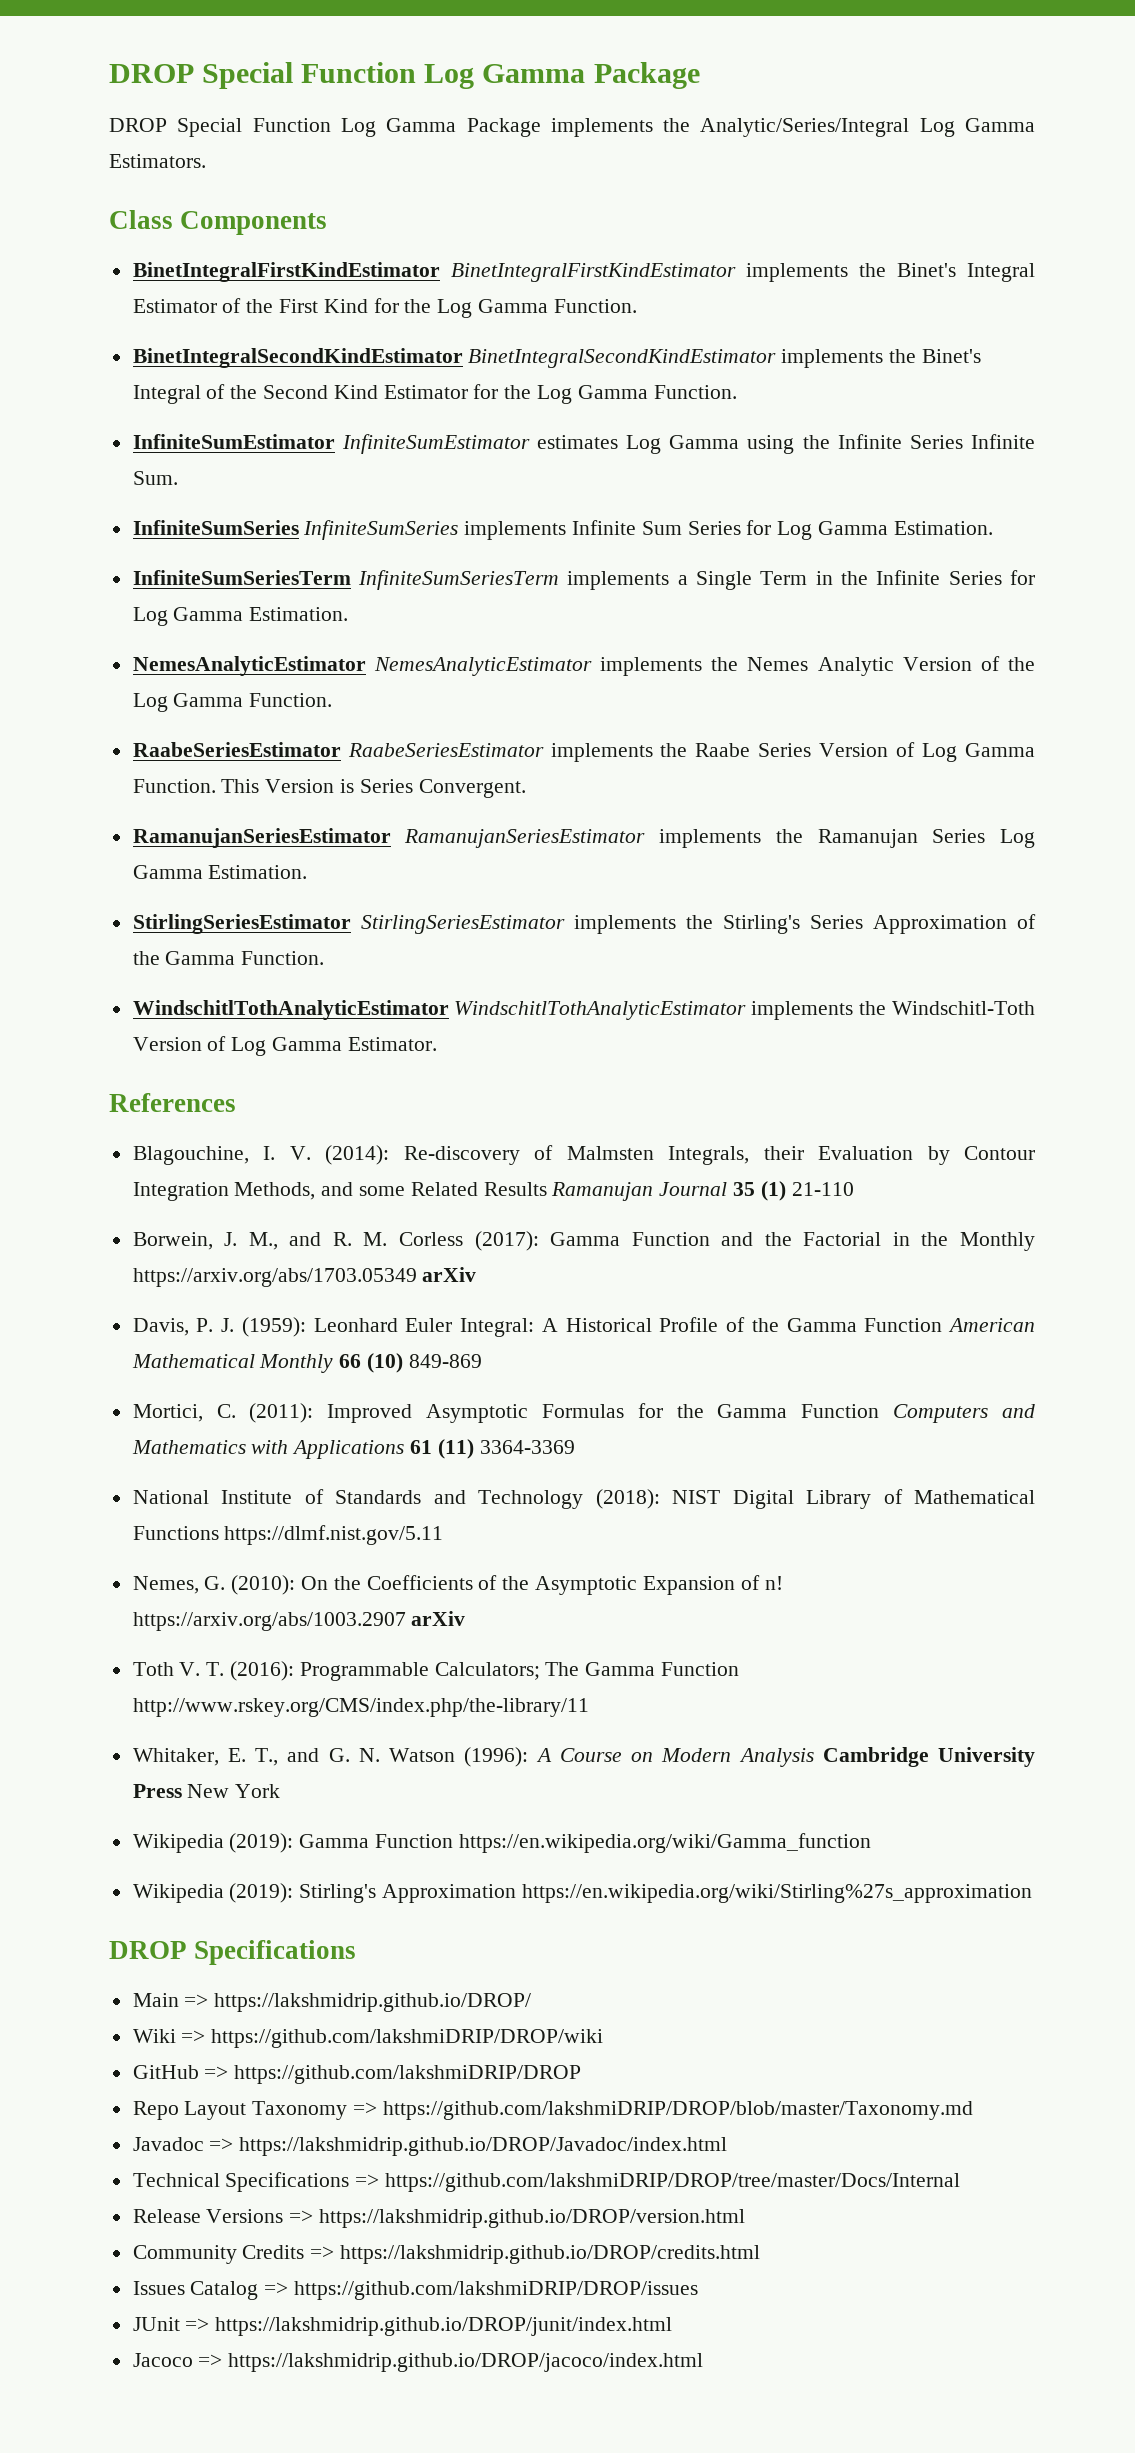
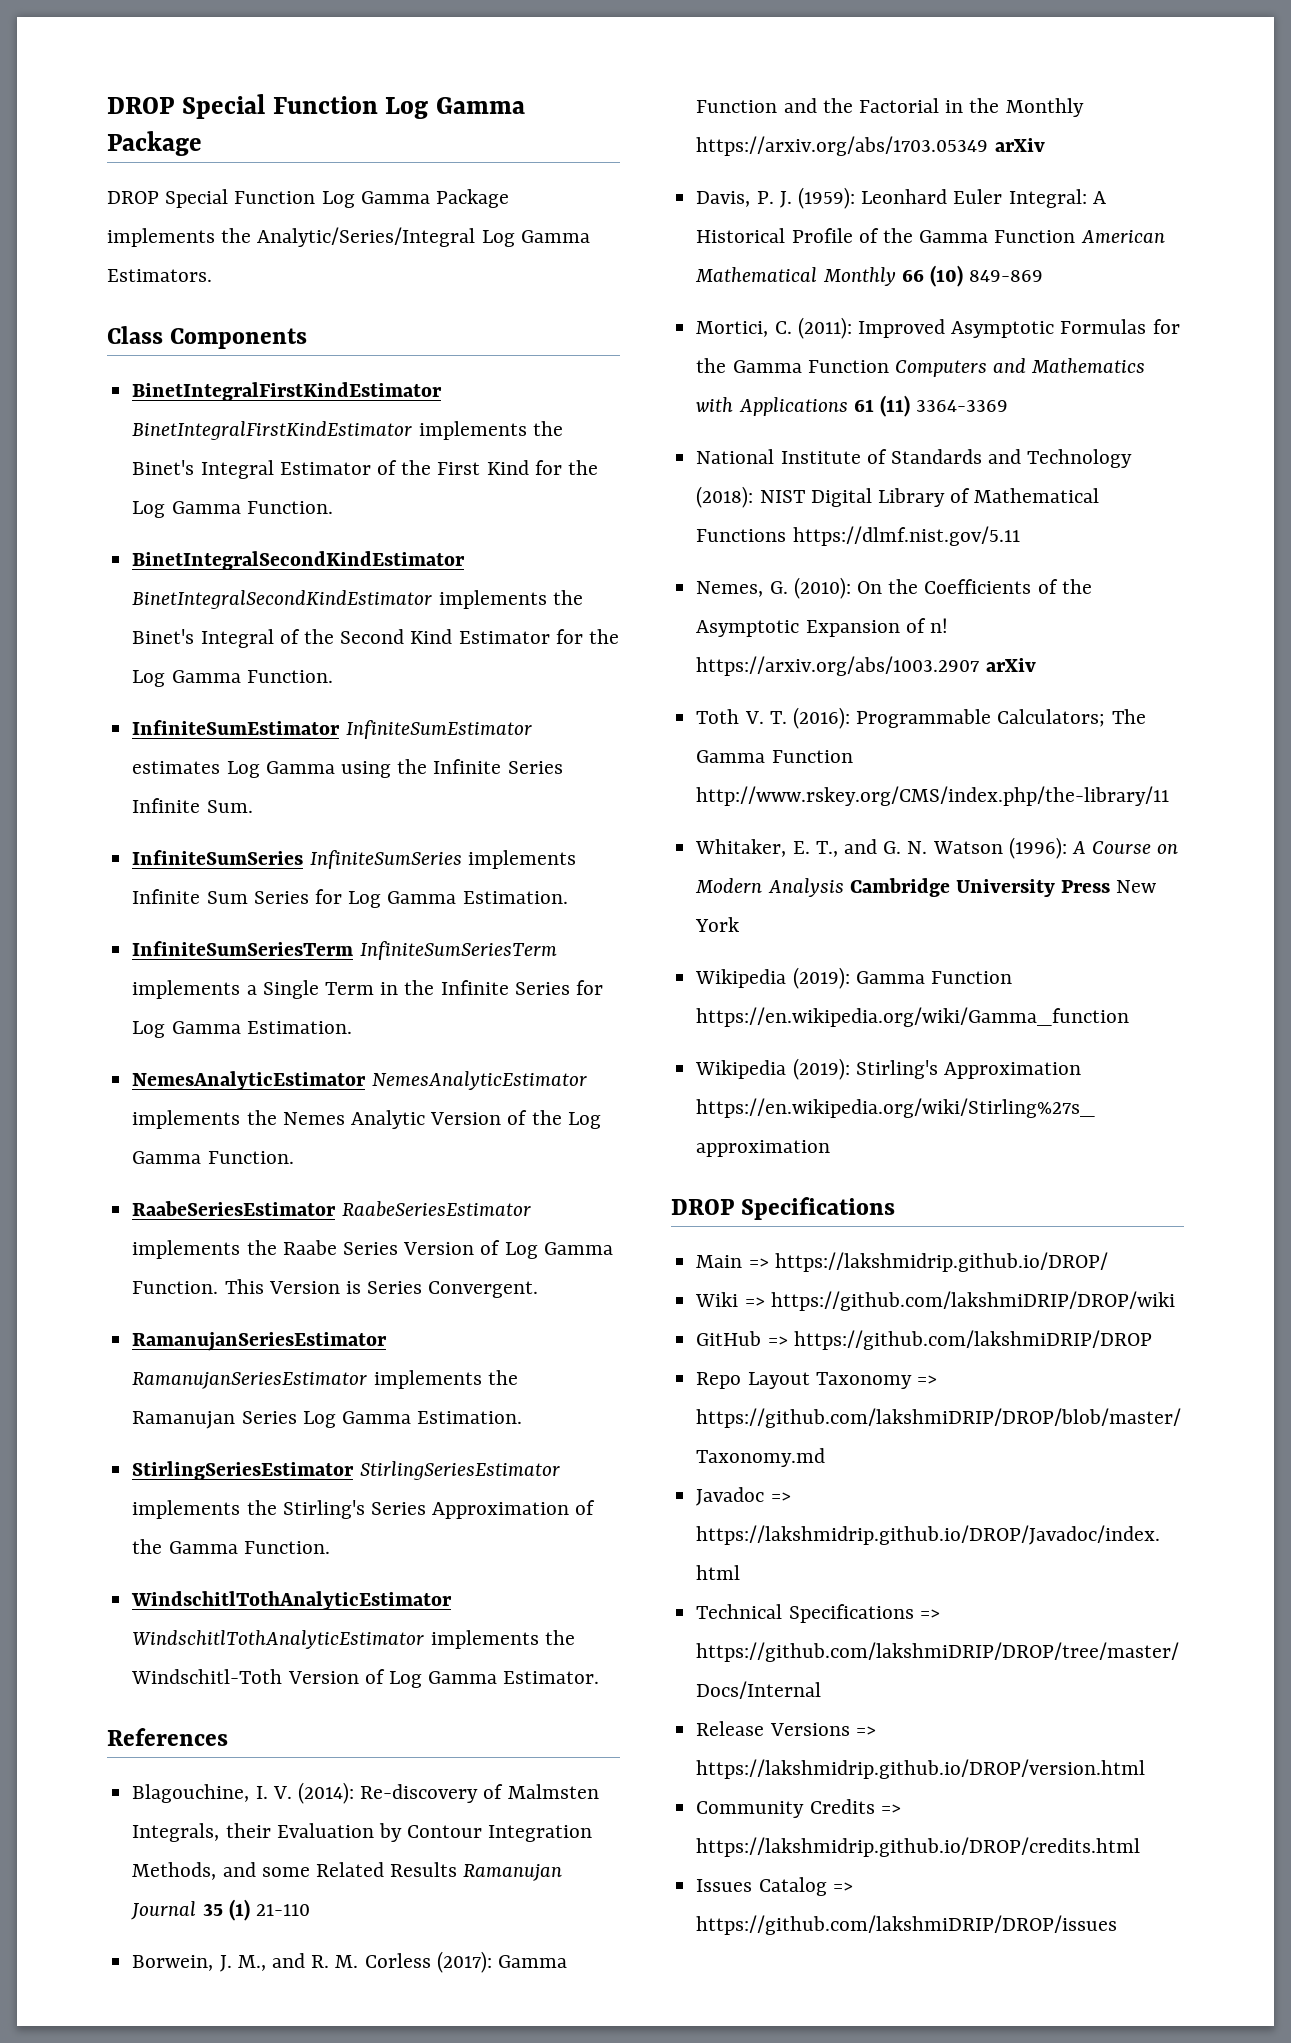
- JUnit => https://lakshmidrip.github.io/DROP/junit/index.html
- Jacoco => https://lakshmidrip.github.io/DROP/jacoco/index.html

